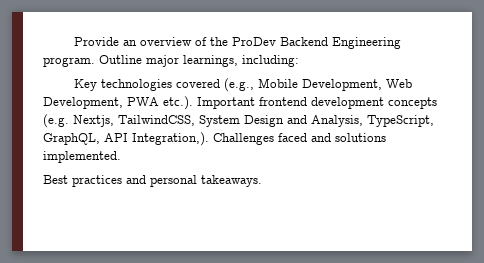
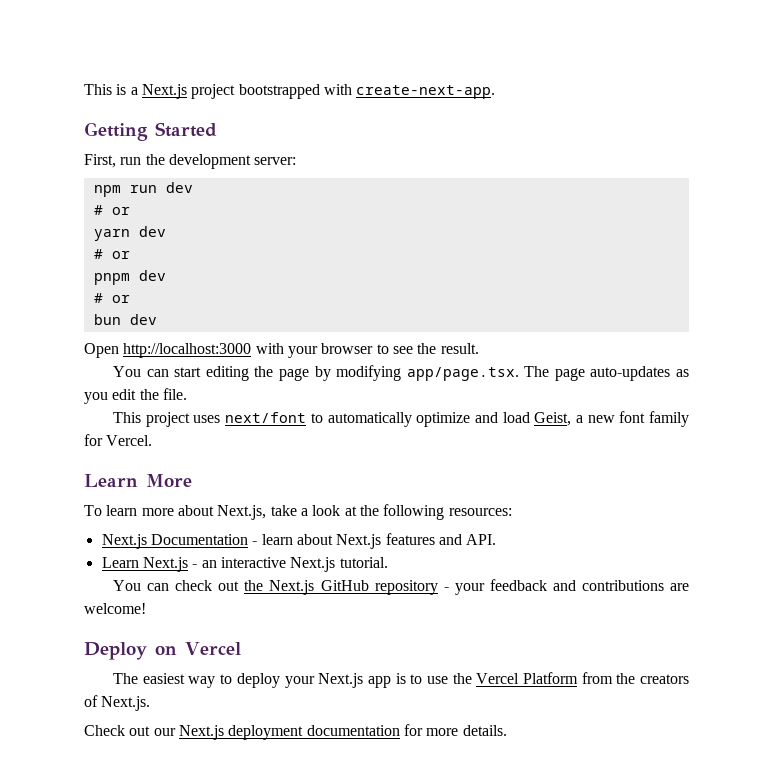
- Provide an overview of the ProDev Backend Engineering program. Outline major learnings, including:
- Key technologies covered (e.g., Mobile Development, Web Development, PWA etc.). Important frontend development concepts (e.g. Nextjs, TailwindCSS, System Design and Analysis, TypeScript, GraphQL, API Integration,). Challenges faced and solutions implemented.
- Best practices and personal takeaways.
+ This is a Next.js project bootstrapped with create-next-app.
+ Getting Started
+ First, run the development server:
+ npm run dev
+ # or
+ yarn dev
+ # or
+ pnpm dev
+ # or
+ bun dev
+ Open http://localhost:3000 with your browser to see the result.
+ You can start editing the page by modifying app/page.tsx. The page auto-updates as you edit the file.
+ This project uses next/font to automatically optimize and load Geist, a new font family for Vercel.
+ Learn More
+ To learn more about Next.js, take a look at the following resources:
+ Next.js Documentation - learn about Next.js features and API.
+ Learn Next.js - an interactive Next.js tutorial.
+ You can check out the Next.js GitHub repository - your feedback and contributions are welcome!
+ Deploy on Vercel
+ The easiest way to deploy your Next.js app is to use the Vercel Platform from the creators of Next.js.
+ Check out our Next.js deployment documentation for more details.

